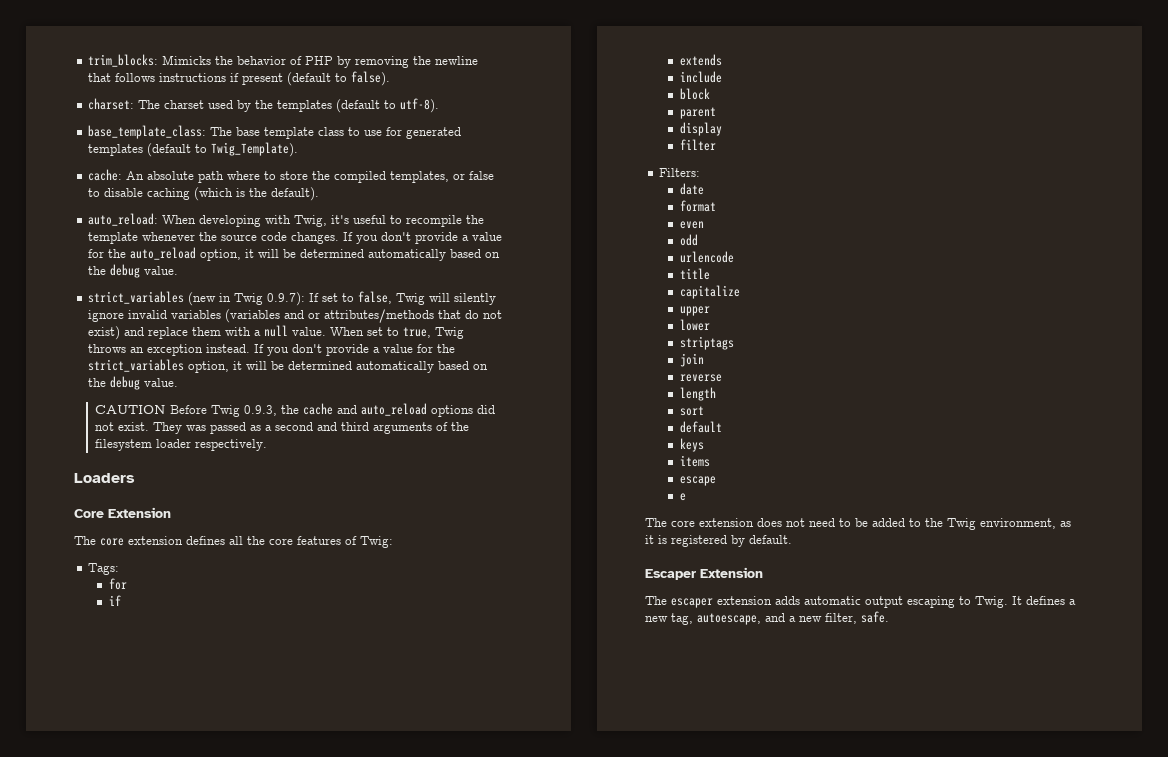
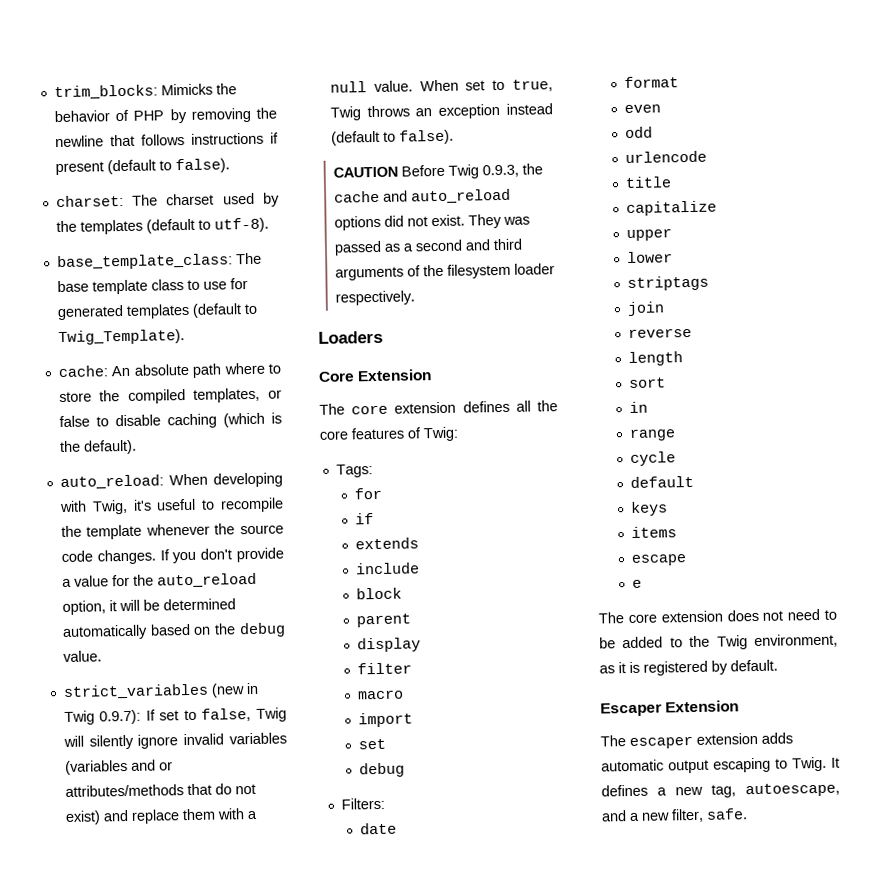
- When set to true, Twig throws an exception instead. If you don't provide a value for the strict_variables option, it will be determined automatically based on the debug value.
+ When set to true, Twig throws an exception instead (default to false).
+ macro
+ import
+ set
+ debug
  sort
+ in
+ range
+ cycle

